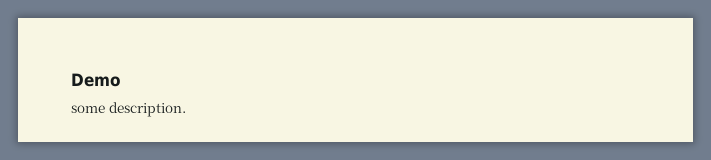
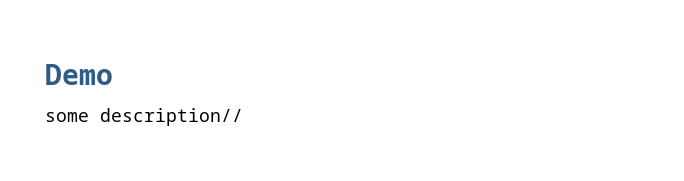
- some description.
+ some description//

